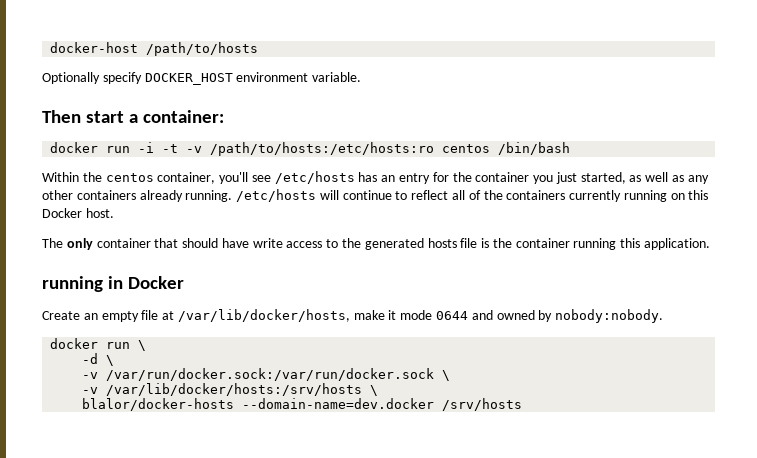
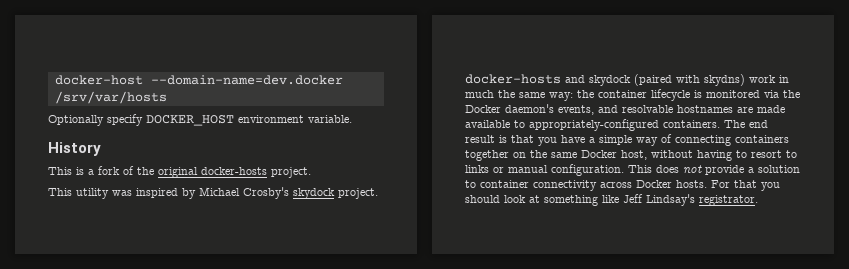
- docker-host /path/to/hosts
+ docker-host --domain-name=dev.docker /srv/var/hosts
- Then start a container:
- docker run -i -t -v /path/to/hosts:/etc/hosts:ro centos /bin/bash
- Within the centos container, you'll see /etc/hosts has an entry for the container you just started, as well as any other containers already running. /etc/hosts will continue to reflect all of the containers currently running on this Docker host.
- The only container that should have write access to the generated hosts file is the container running this application.
- running in Docker
- Create an empty file at /var/lib/docker/hosts, make it mode 0644 and owned by nobody:nobody.
- docker run \
- -d \
- -v /var/run/docker.sock:/var/run/docker.sock \
- -v /var/lib/docker/hosts:/srv/hosts \
- blalor/docker-hosts --domain-name=dev.docker /srv/hosts
+ History
+ This is a fork of the original docker-hosts project.
+ This utility was inspired by Michael Crosby's skydock project. docker-hosts and skydock (paired with skydns) work in much the same way: the container lifecycle is monitored via the Docker daemon's events, and resolvable hostnames are made available to appropriately-configured containers. The end result is that you have a simple way of connecting containers together on the same Docker host, without having to resort to links or manual configuration. This does not provide a solution to container connectivity across Docker hosts. For that you should look at something like Jeff Lindsay's registrator.

